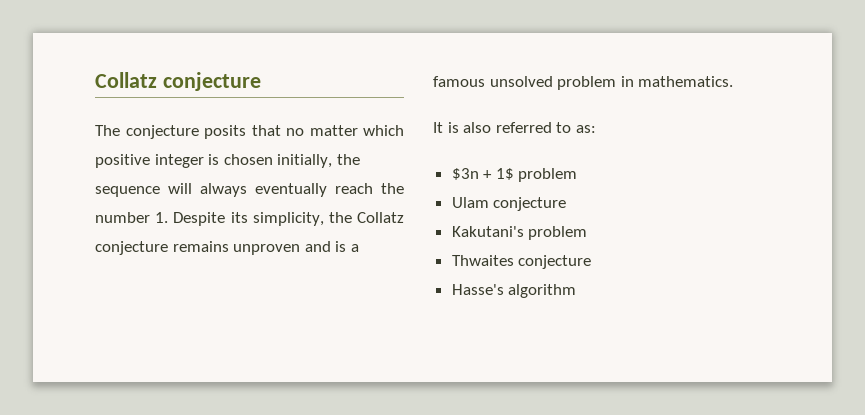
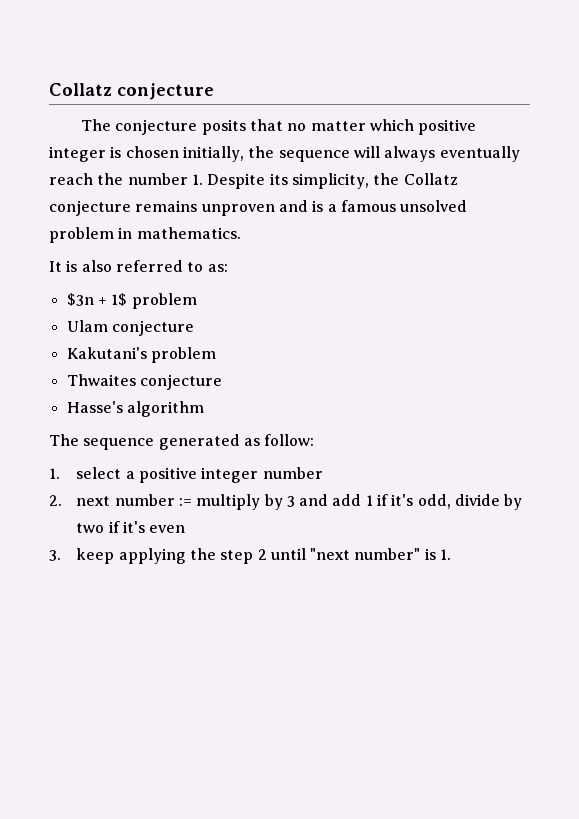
+ The sequence generated as follow:
+ 1. select a positive integer number
+ 2. next number := multiply by 3 and add 1 if it's odd, divide by two if it's even
+ 3. keep applying the step 2 until "next number" is 1.

